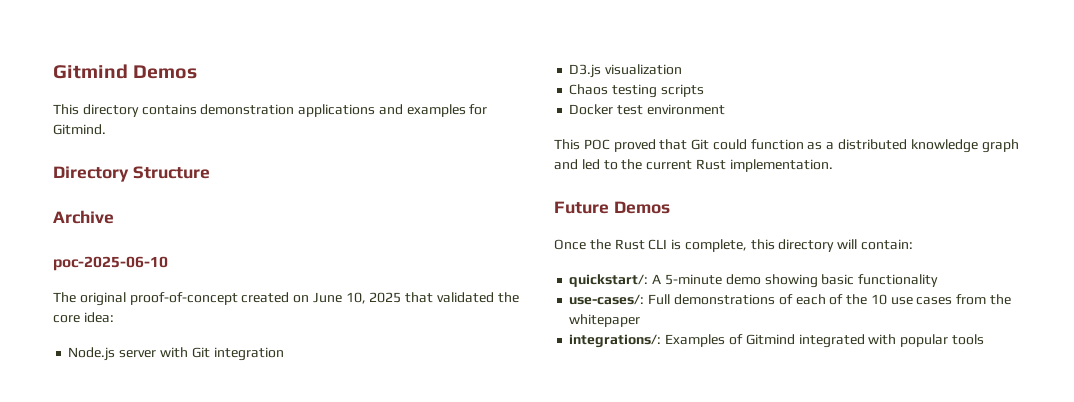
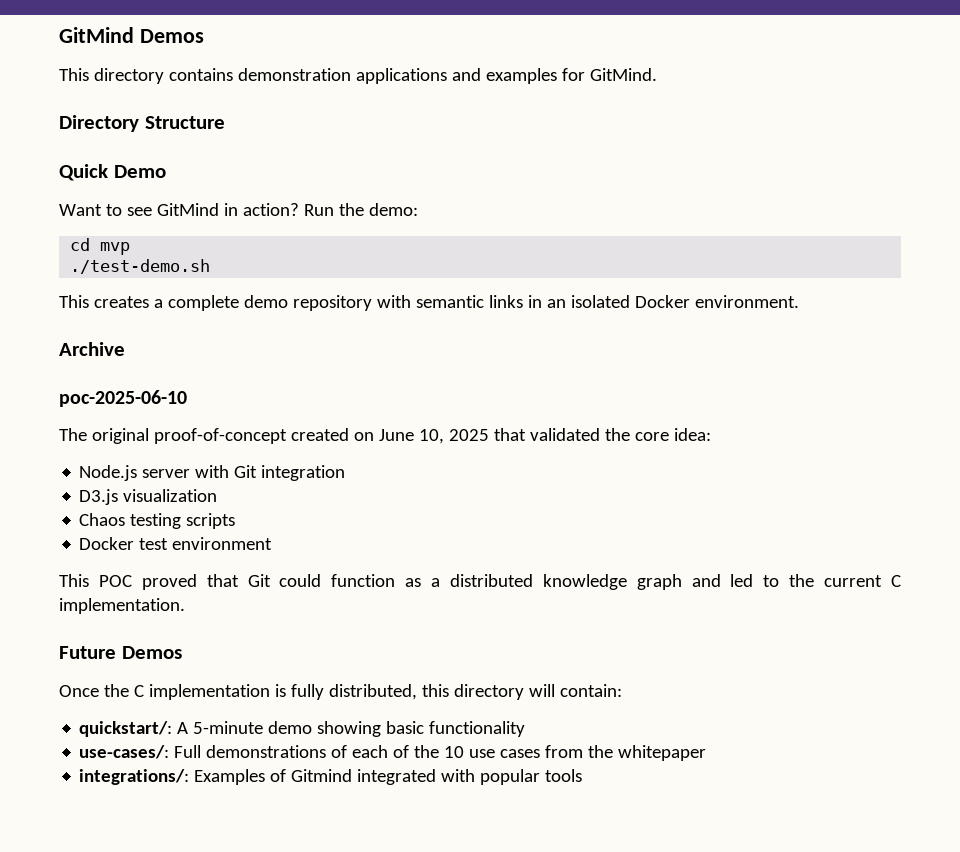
- Gitmind Demos
+ GitMind Demos
- This directory contains demonstration applications and examples for Gitmind.
+ This directory contains demonstration applications and examples for GitMind.
+ Quick Demo
+ Want to see GitMind in action? Run the demo:
+ cd mvp
+ ./test-demo.sh
+ This creates a complete demo repository with semantic links in an isolated Docker environment.
- This POC proved that Git could function as a distributed knowledge graph and led to the current Rust implementation.
+ This POC proved that Git could function as a distributed knowledge graph and led to the current C implementation.
- Once the Rust CLI is complete, this directory will contain:
+ Once the C implementation is fully distributed, this directory will contain:

